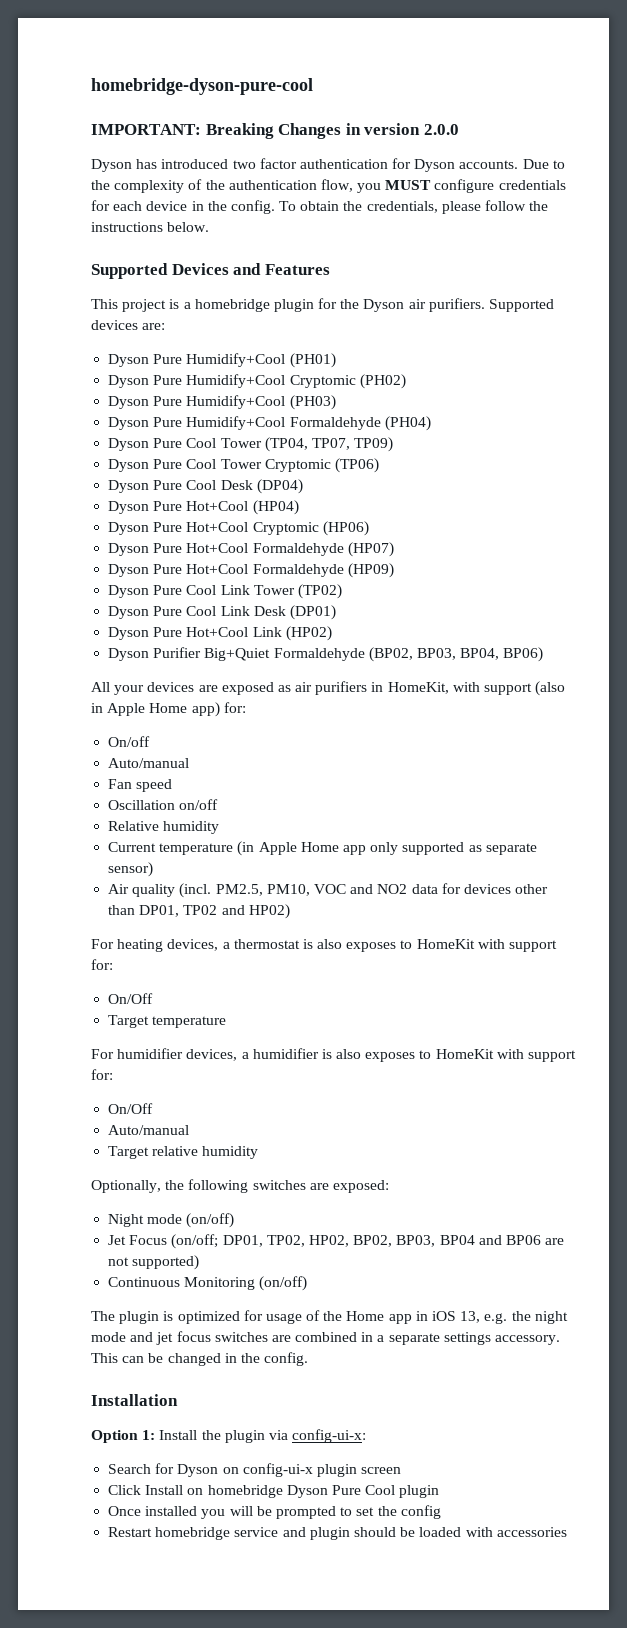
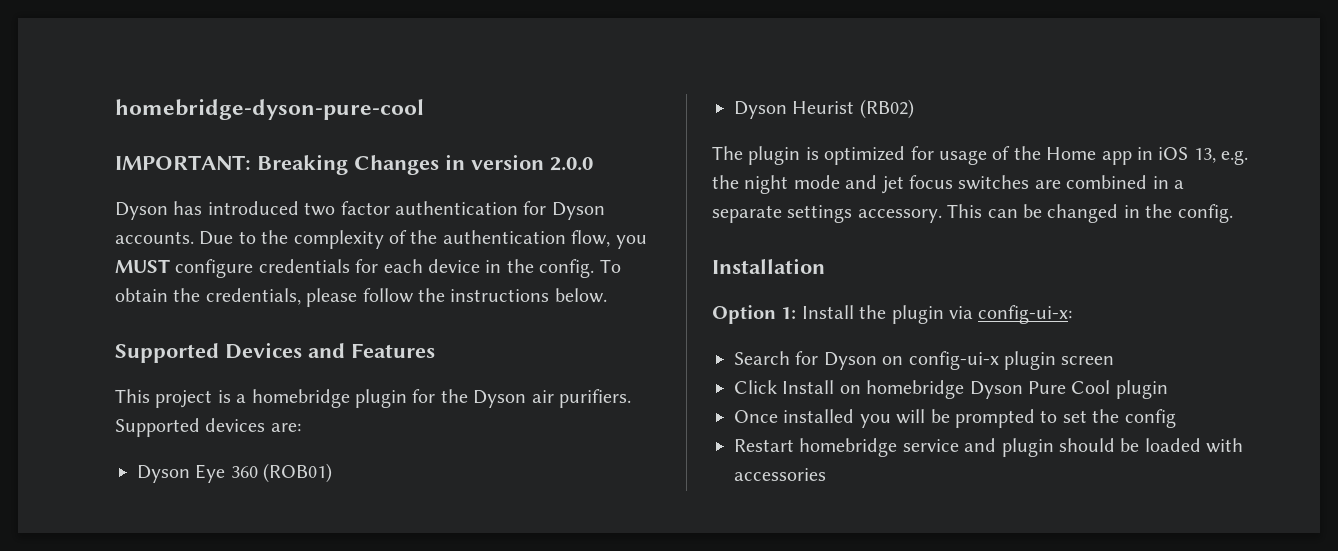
- Dyson Pure Humidify+Cool (PH01)
- Dyson Pure Humidify+Cool Cryptomic (PH02)
- Dyson Pure Humidify+Cool (PH03)
- Dyson Pure Humidify+Cool Formaldehyde (PH04)
- Dyson Pure Cool Tower (TP04, TP07, TP09)
- Dyson Pure Cool Tower Cryptomic (TP06)
- Dyson Pure Cool Desk (DP04)
- Dyson Pure Hot+Cool (HP04)
- Dyson Pure Hot+Cool Cryptomic (HP06)
- Dyson Pure Hot+Cool Formaldehyde (HP07)
- Dyson Pure Hot+Cool Formaldehyde (HP09)
- Dyson Pure Cool Link Tower (TP02)
- Dyson Pure Cool Link Desk (DP01)
- Dyson Pure Hot+Cool Link (HP02)
- Dyson Purifier Big+Quiet Formaldehyde (BP02, BP03, BP04, BP06)
- All your devices are exposed as air purifiers in HomeKit, with support (also in Apple Home app) for:
- On/off
- Auto/manual
- Fan speed
- Oscillation on/off
- Relative humidity
- Current temperature (in Apple Home app only supported as separate sensor)
- Air quality (incl. PM2.5, PM10, VOC and NO2 data for devices other than DP01, TP02 and HP02)
- For heating devices, a thermostat is also exposes to HomeKit with support for:
- On/Off
- Target temperature
- For humidifier devices, a humidifier is also exposes to HomeKit with support for:
- On/Off
- Auto/manual
- Target relative humidity
- Optionally, the following switches are exposed:
- Night mode (on/off)
- Jet Focus (on/off; DP01, TP02, HP02, BP02, BP03, BP04 and BP06 are not supported)
- Continuous Monitoring (on/off)
+ Dyson Eye 360 (ROB01)
+ Dyson Heurist (RB02)

